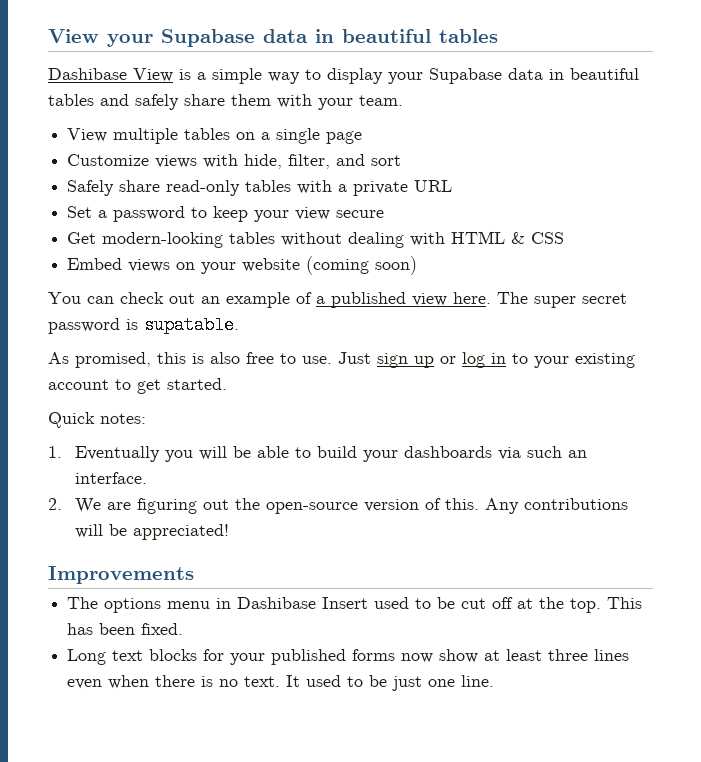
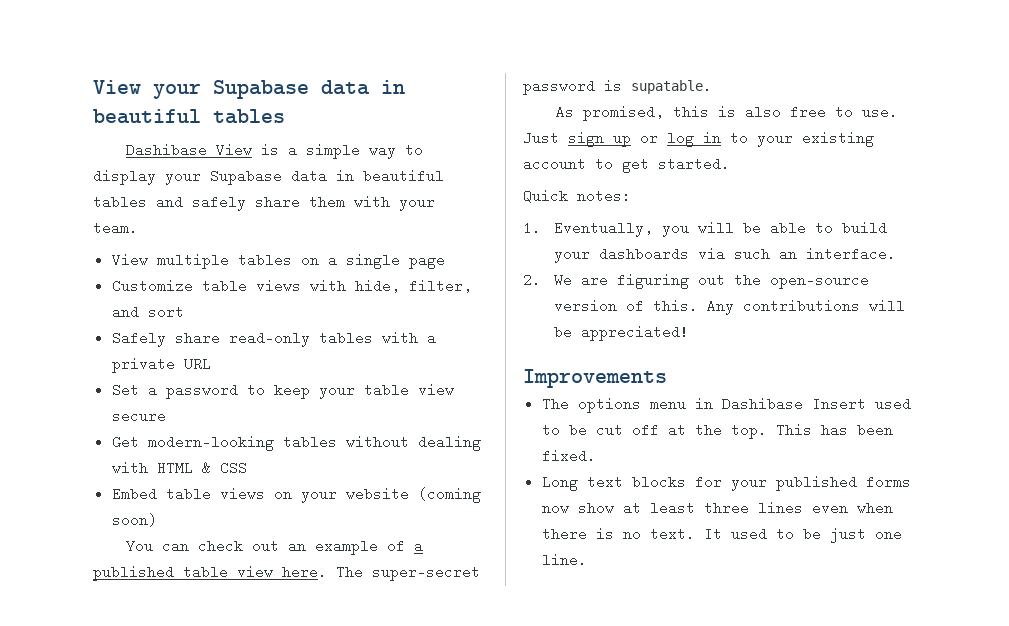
- Customize views with hide, filter, and sort
+ Customize table views with hide, filter, and sort
- Set a password to keep your view secure
+ Set a password to keep your table view secure
- Embed views on your website (coming soon)
+ Embed table views on your website (coming soon)
- You can check out an example of a published view here.
+ You can check out an example of a published table view here.
- The super secret password is supatable.
+ The super-secret password is supatable.
- 1. Eventually you will be able to build your dashboards via such an interface.
+ 1. Eventually, you will be able to build your dashboards via such an interface.

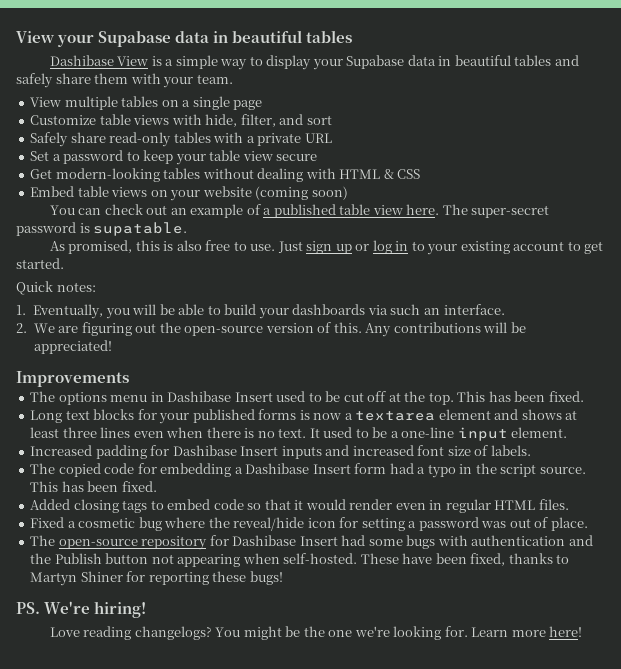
- Long text blocks for your published forms now show at least three lines even when there is no text.
+ Long text blocks for your published forms is now a textarea element and shows at least three lines even when there is no text.
- It used to be just one line.
+ It used to be a one-line input element.
+ Increased padding for Dashibase Insert inputs and increased font size of labels.
+ The copied code for embedding a Dashibase Insert form had a typo in the script source. This has been fixed.
+ Added closing tags to embed code so that it would render even in regular HTML files.
+ Fixed a cosmetic bug where the reveal/hide icon for setting a password was out of place.
+ The open-source repository for Dashibase Insert had some bugs with authentication and the Publish button not appearing when self-hosted. These have been fixed, thanks to Martyn Shiner for reporting these bugs!
+ PS. We're hiring!
+ Love reading changelogs? You might be the one we're looking for. Learn more here!

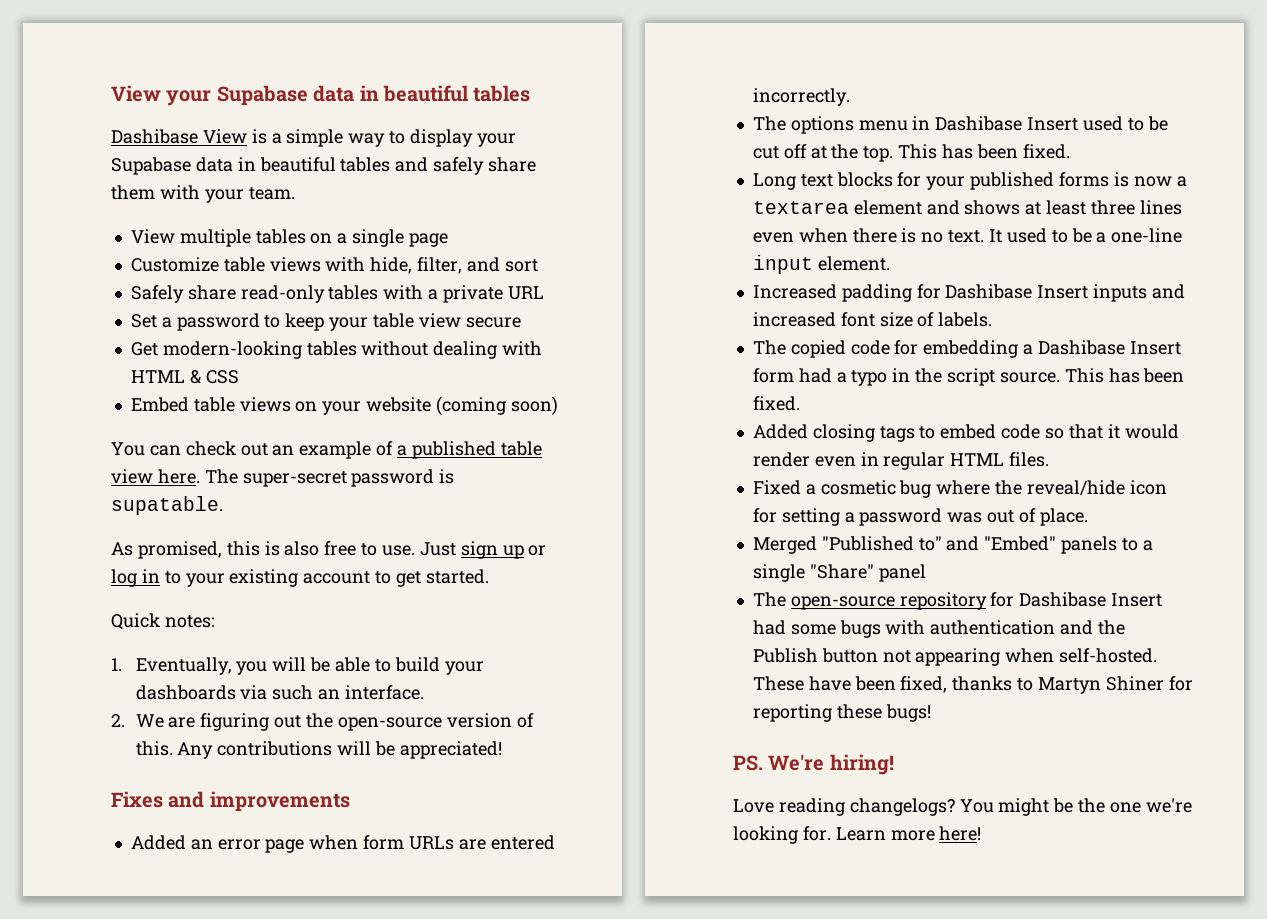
- Improvements
+ Fixes and improvements
+ Added an error page when form URLs are entered incorrectly.
+ Merged "Published to" and "Embed" panels to a single "Share" panel

